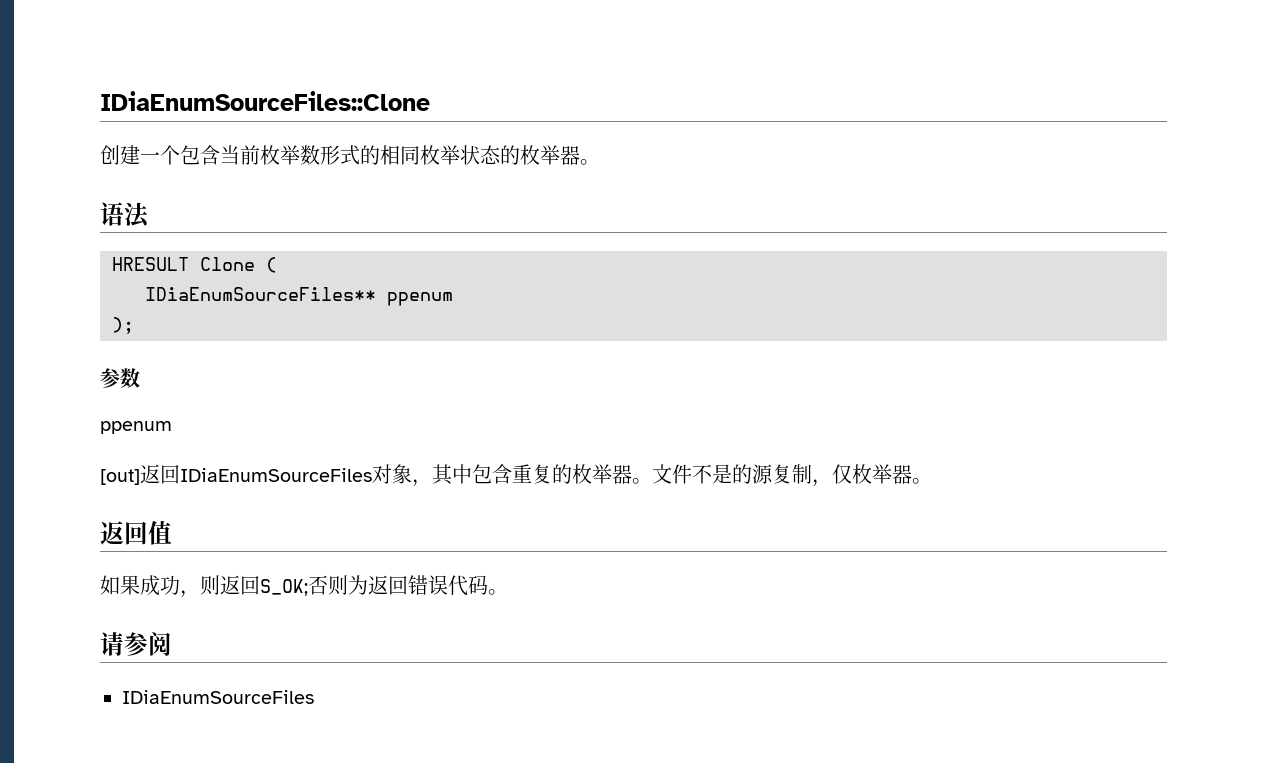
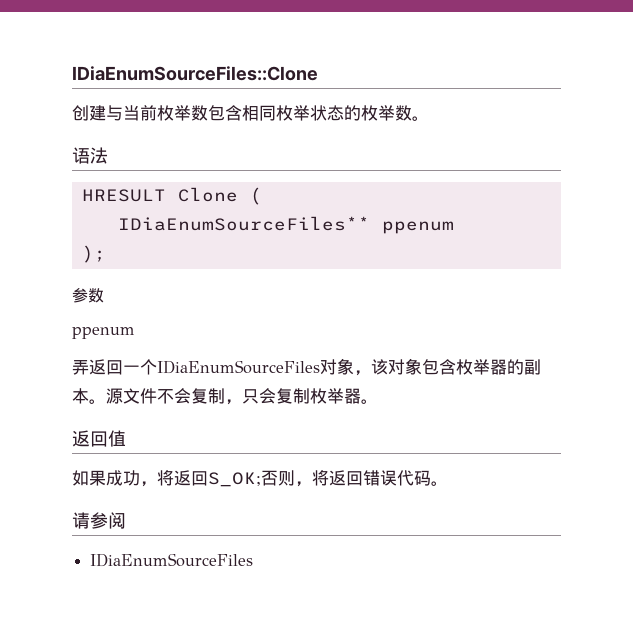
- 创建一个包含当前枚举数形式的相同枚举状态的枚举器。
+ 创建与当前枚举数包含相同枚举状态的枚举数。
- [out]返回IDiaEnumSourceFiles对象，其中包含重复的枚举器。文件不是的源复制，仅枚举器。
+ 弄返回一个IDiaEnumSourceFiles对象，该对象包含枚举器的副本。源文件不会复制，只会复制枚举器。
- 如果成功，则返回S_OK;否则为返回错误代码。
+ 如果成功，将返回S_OK;否则，将返回错误代码。

